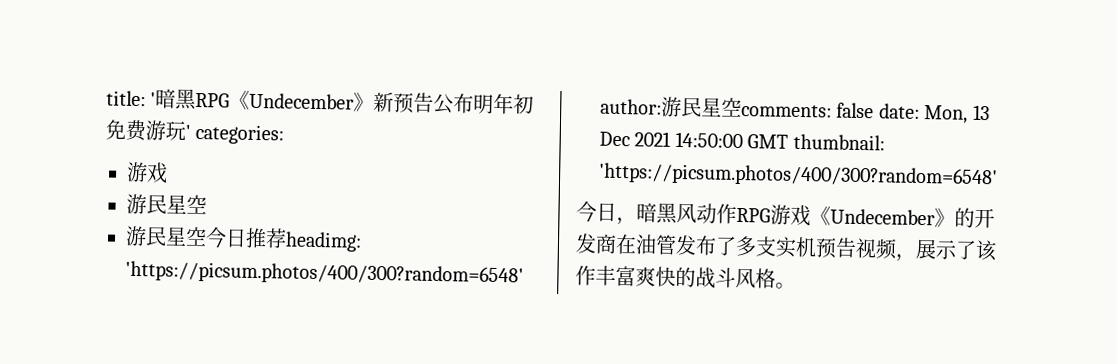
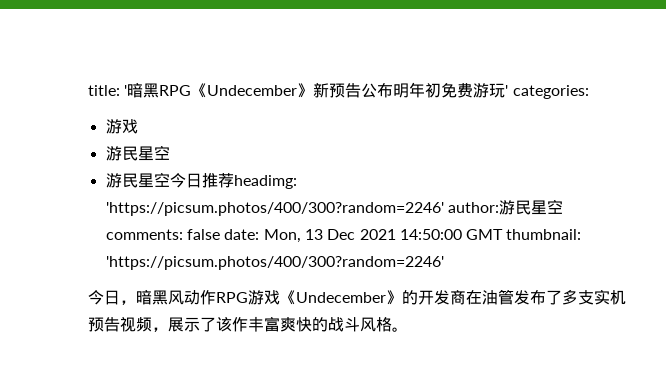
- 游民星空今日推荐headimg: 'https://picsum.photos/400/300?random=6548' author:游民星空comments: false date: Mon, 13 Dec 2021 14:50:00 GMT thumbnail: 'https://picsum.photos/400/300?random=6548'
+ 游民星空今日推荐headimg: 'https://picsum.photos/400/300?random=2246' author:游民星空comments: false date: Mon, 13 Dec 2021 14:50:00 GMT thumbnail: 'https://picsum.photos/400/300?random=2246'

